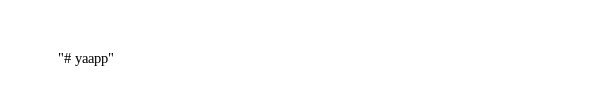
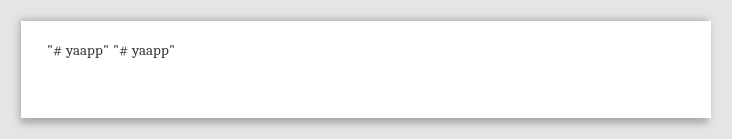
- "# yaapp"
+ "# yaapp" "# yaapp"

